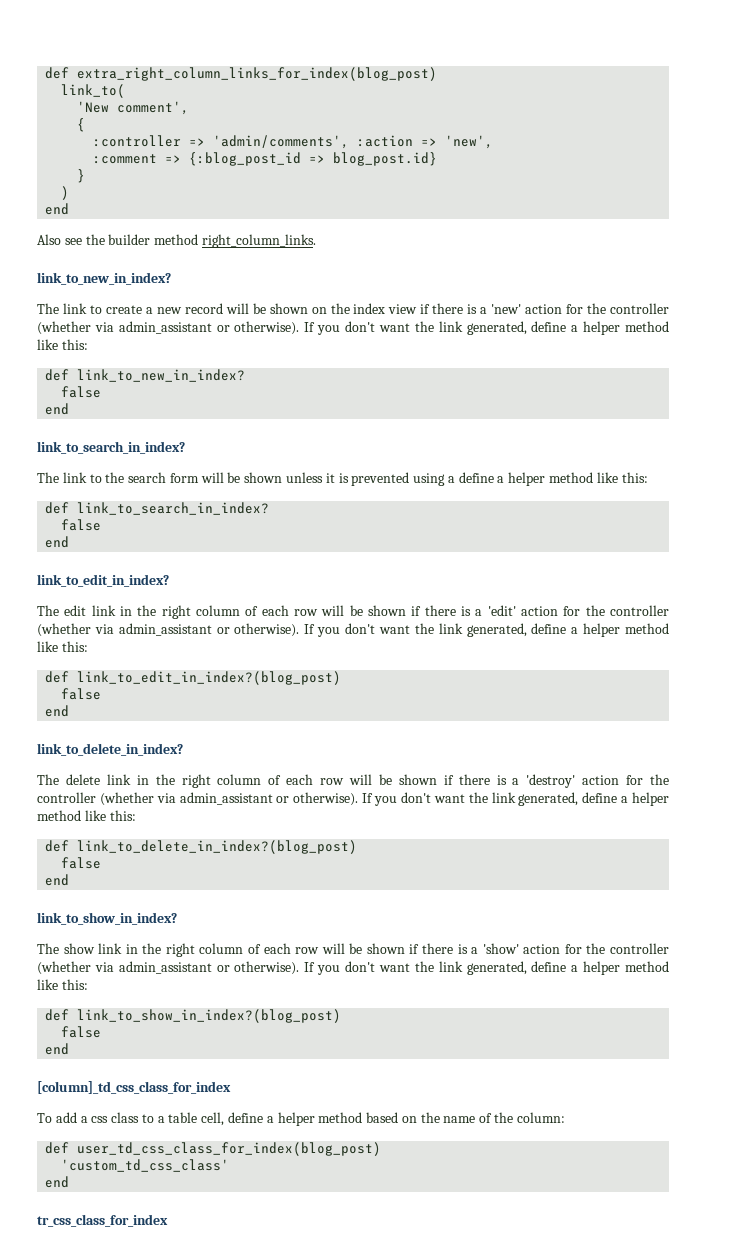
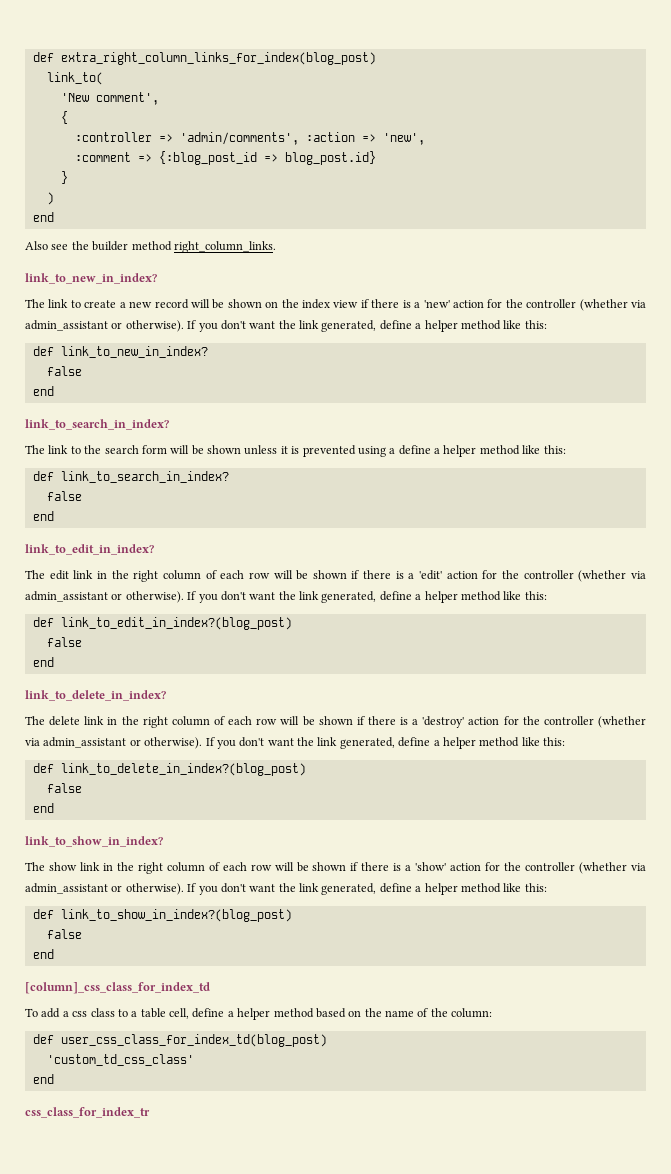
- [column]_td_css_class_for_index
+ [column]_css_class_for_index_td
- def user_td_css_class_for_index(blog_post)
+ def user_css_class_for_index_td(blog_post)
- tr_css_class_for_index
+ css_class_for_index_tr

